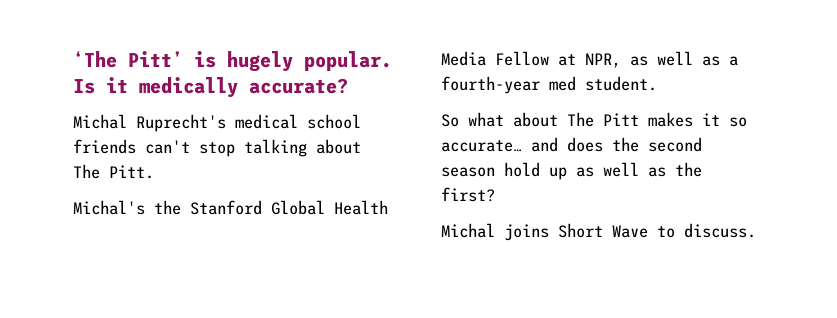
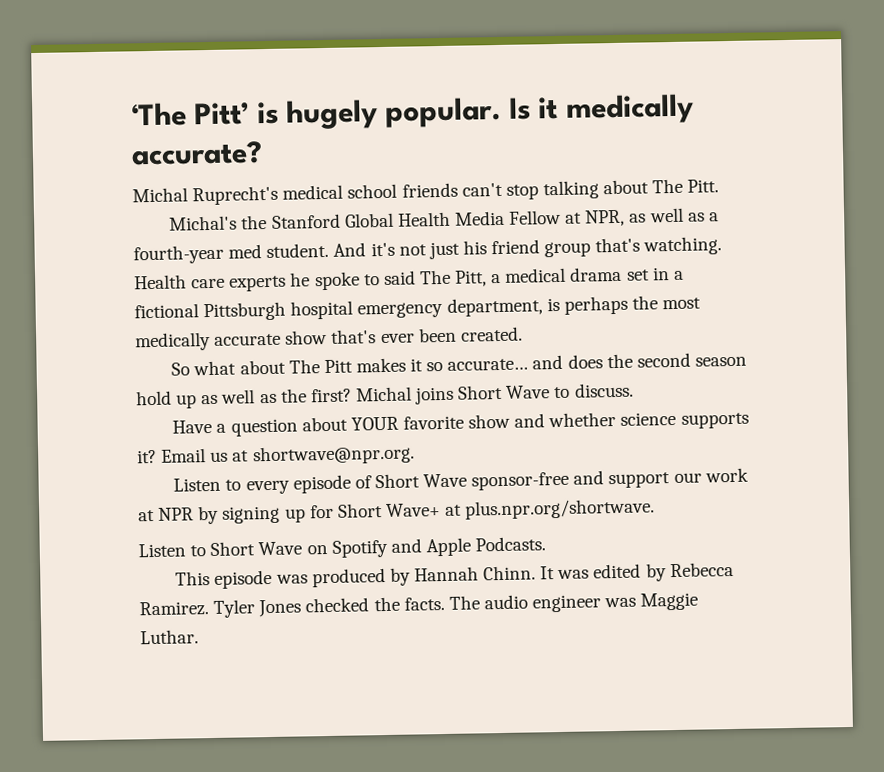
+ And it's not just his friend group that's watching. Health care experts he spoke to said The Pitt, a medical drama set in a fictional Pittsburgh hospital emergency department, is perhaps the most medically accurate show that's ever been created.
- So what about The Pitt makes it so accurate… and does the second season hold up as well as the first?
- Michal joins Short Wave to discuss.
+ So what about The Pitt makes it so accurate… and does the second season hold up as well as the first? Michal joins Short Wave to discuss.
+ Have a question about YOUR favorite show and whether science supports it? Email us at shortwave@npr.org.
+ Listen to every episode of Short Wave sponsor-free and support our work at NPR by signing up for Short Wave+ at plus.npr.org/shortwave.
+ Listen to Short Wave on Spotify and Apple Podcasts.
+ This episode was produced by Hannah Chinn. It was edited by Rebecca Ramirez. Tyler Jones checked the facts. The audio engineer was Maggie Luthar.

